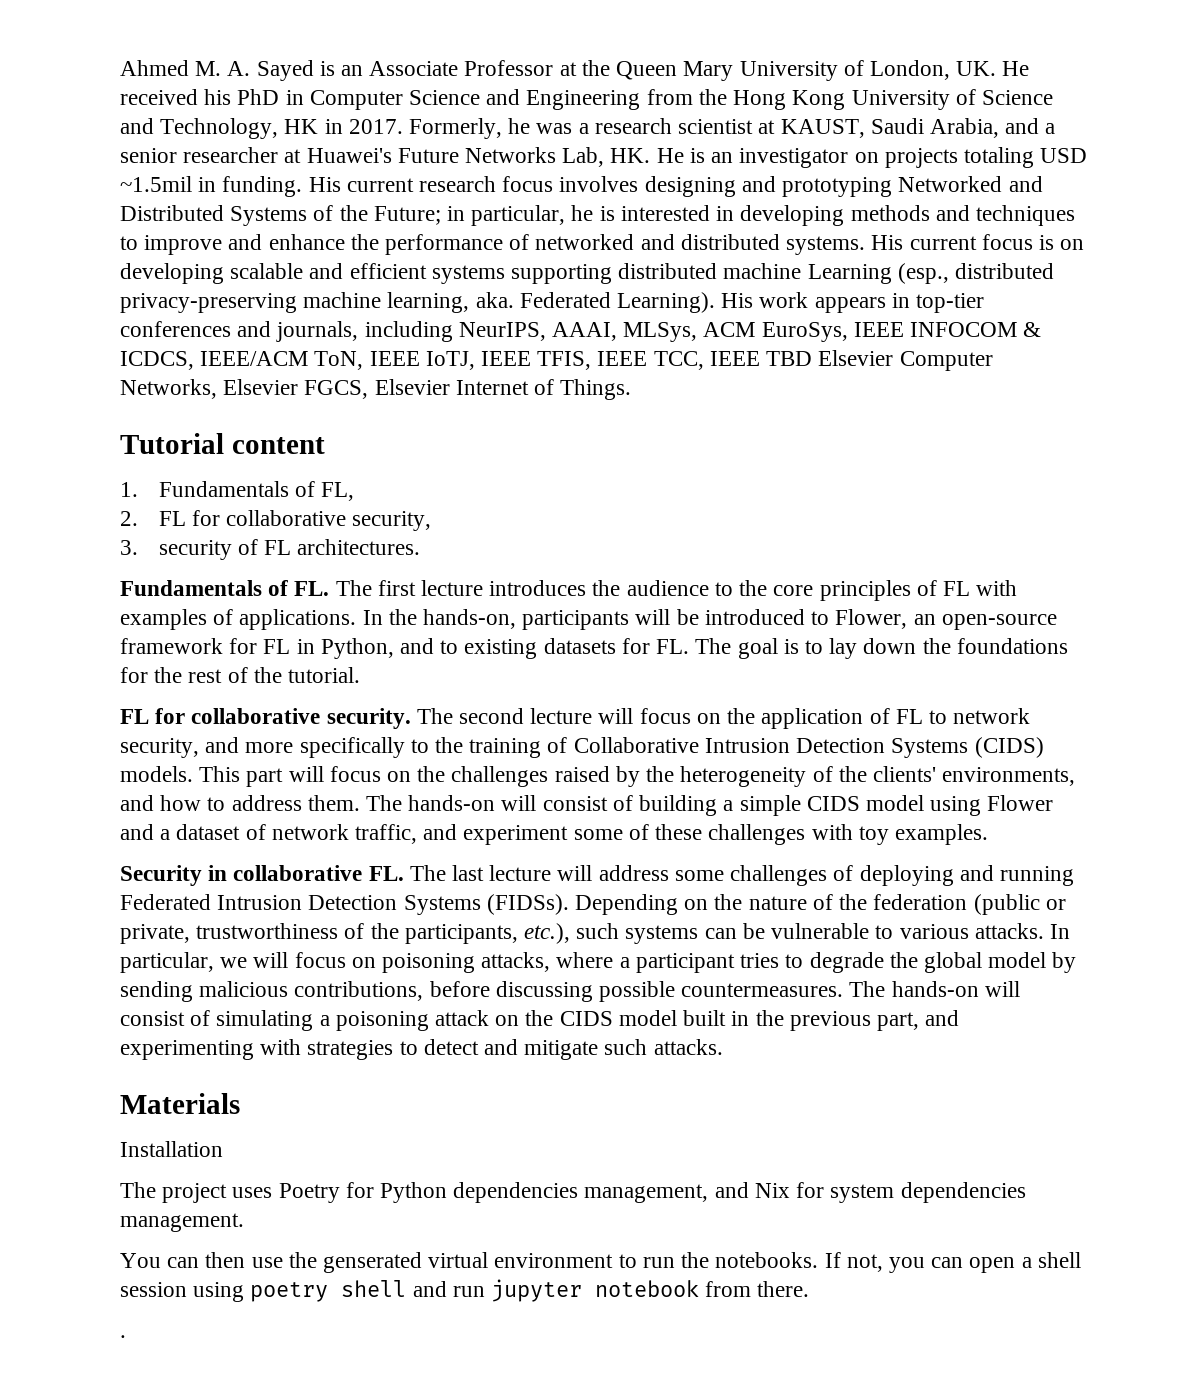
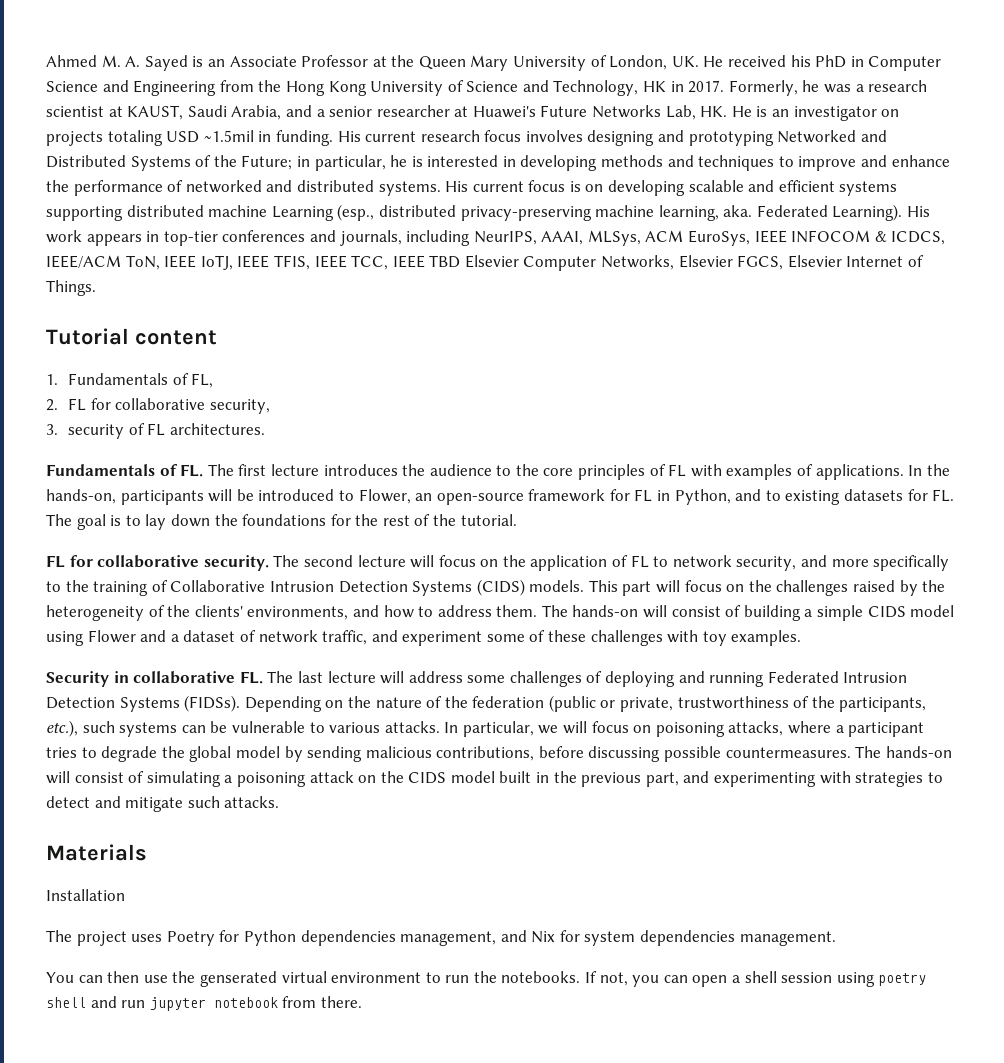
- .

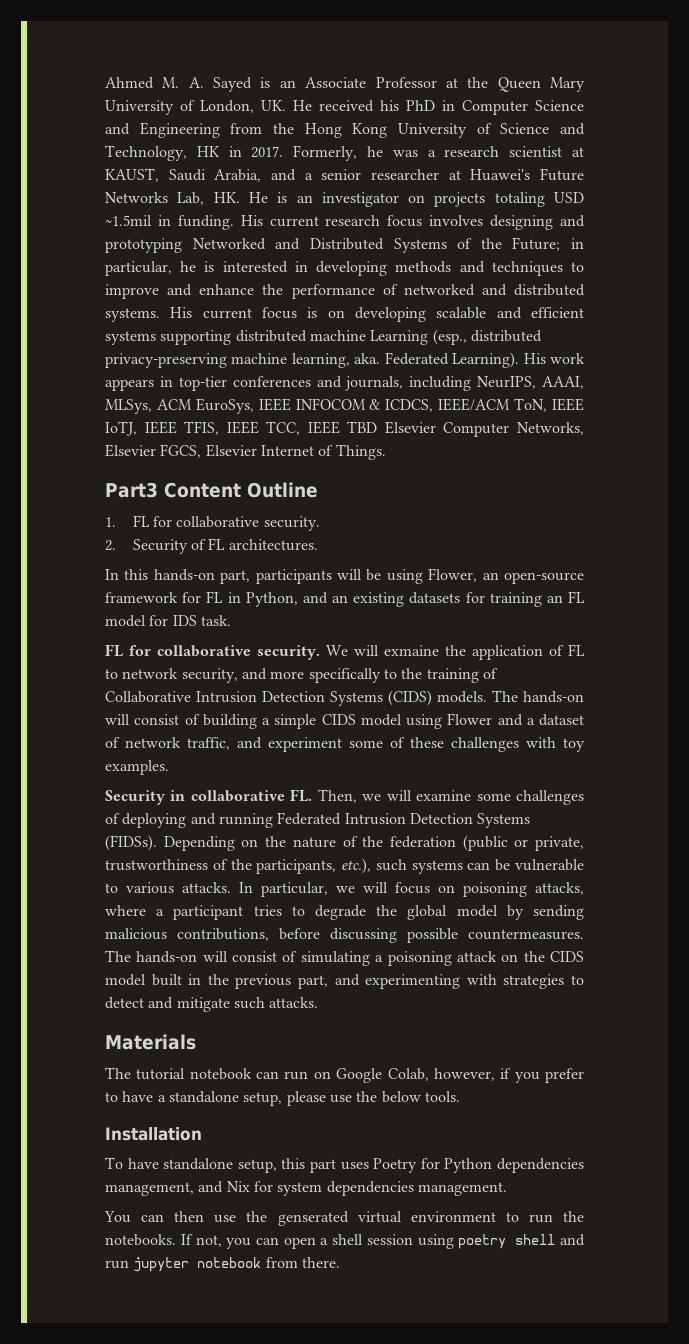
- Tutorial content
- 1. Fundamentals of FL,
- 2. FL for collaborative security,
- 3. security of FL architectures.
- Fundamentals of FL. The first lecture introduces the audience to the core principles of FL with examples of applications. In the hands-on, participants will be introduced to Flower, an open-source framework for FL in Python, and to existing datasets for FL. The goal is to lay down the foundations for the rest of the tutorial.
- FL for collaborative security. The second lecture will focus on the application of FL to network security, and more specifically to the training of Collaborative Intrusion Detection Systems (CIDS) models.
+ Part3 Content Outline
+ 1. FL for collaborative security.
+ 2. Security of FL architectures.
+ In this hands-on part, participants will be using Flower, an open-source framework for FL in Python, and an existing datasets for training an FL model for IDS task.
+ FL for collaborative security. We will exmaine the application of FL to network security, and more specifically to the training of Collaborative Intrusion Detection Systems (CIDS) models.
- This part will focus on the challenges raised by the heterogeneity of the clients' environments, and how to address them.
- Security in collaborative FL. The last lecture will address some challenges of deploying and running Federated Intrusion Detection Systems (FIDSs).
+ Security in collaborative FL. Then, we will examine some challenges of deploying and running Federated Intrusion Detection Systems (FIDSs).
+ The tutorial notebook can run on Google Colab, however, if you prefer to have a standalone setup, please use the below tools.
  Installation
- The project uses Poetry for Python dependencies management, and Nix for system dependencies management.
+ To have standalone setup, this part uses Poetry for Python dependencies management, and Nix for system dependencies management.

